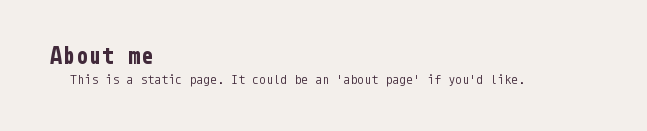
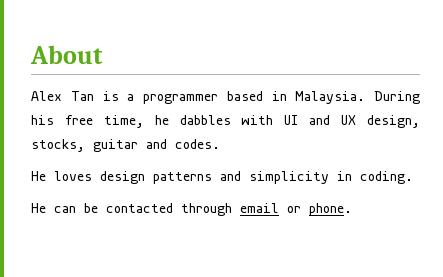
- About me
- This is a static page. It could be an 'about page' if you'd like.
+ About
+ Alex Tan is a programmer based in Malaysia. During his free time, he dabbles with UI and UX design, stocks, guitar and codes.
+ He loves design patterns and simplicity in coding.
+ He can be contacted through email or phone.

